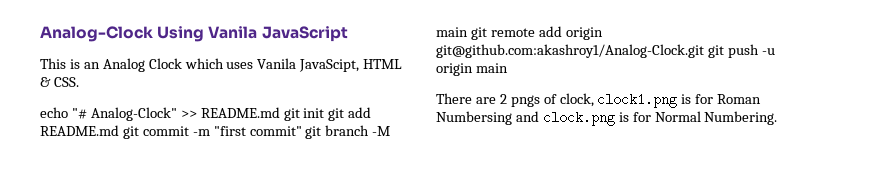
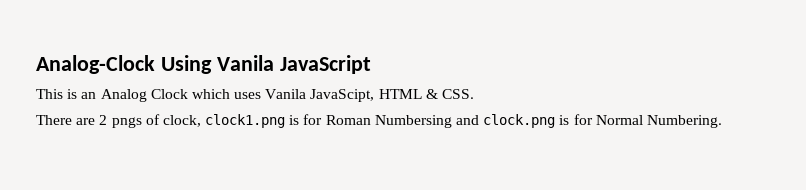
- echo "# Analog-Clock" >> README.md git init git add README.md git commit -m "first commit" git branch -M main git remote add origin git@github.com:akashroy1/Analog-Clock.git git push -u origin main

